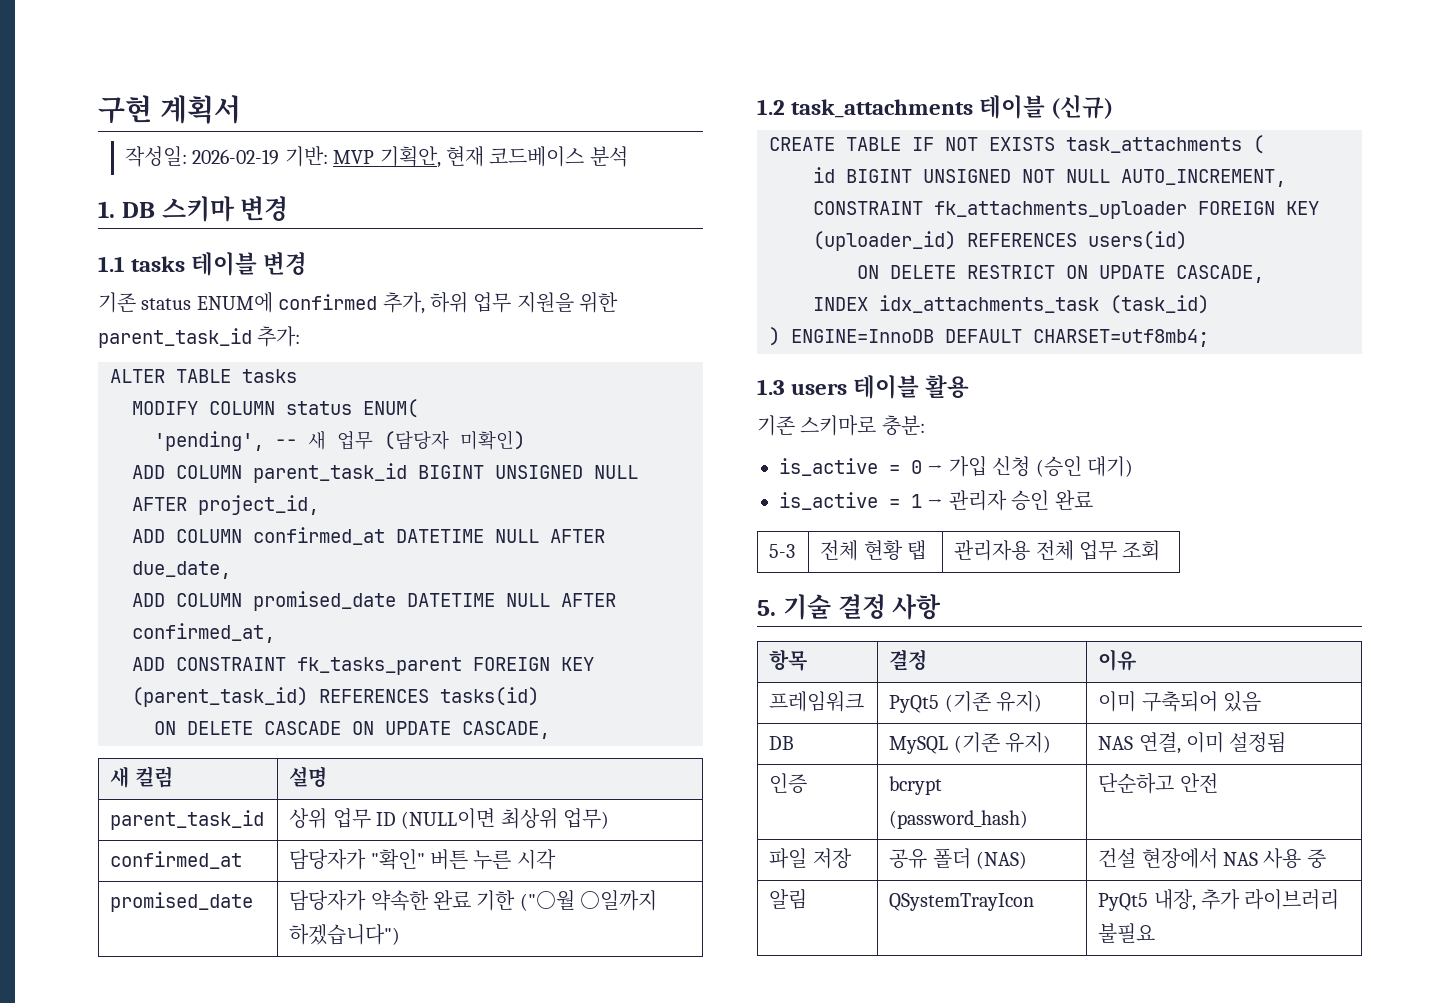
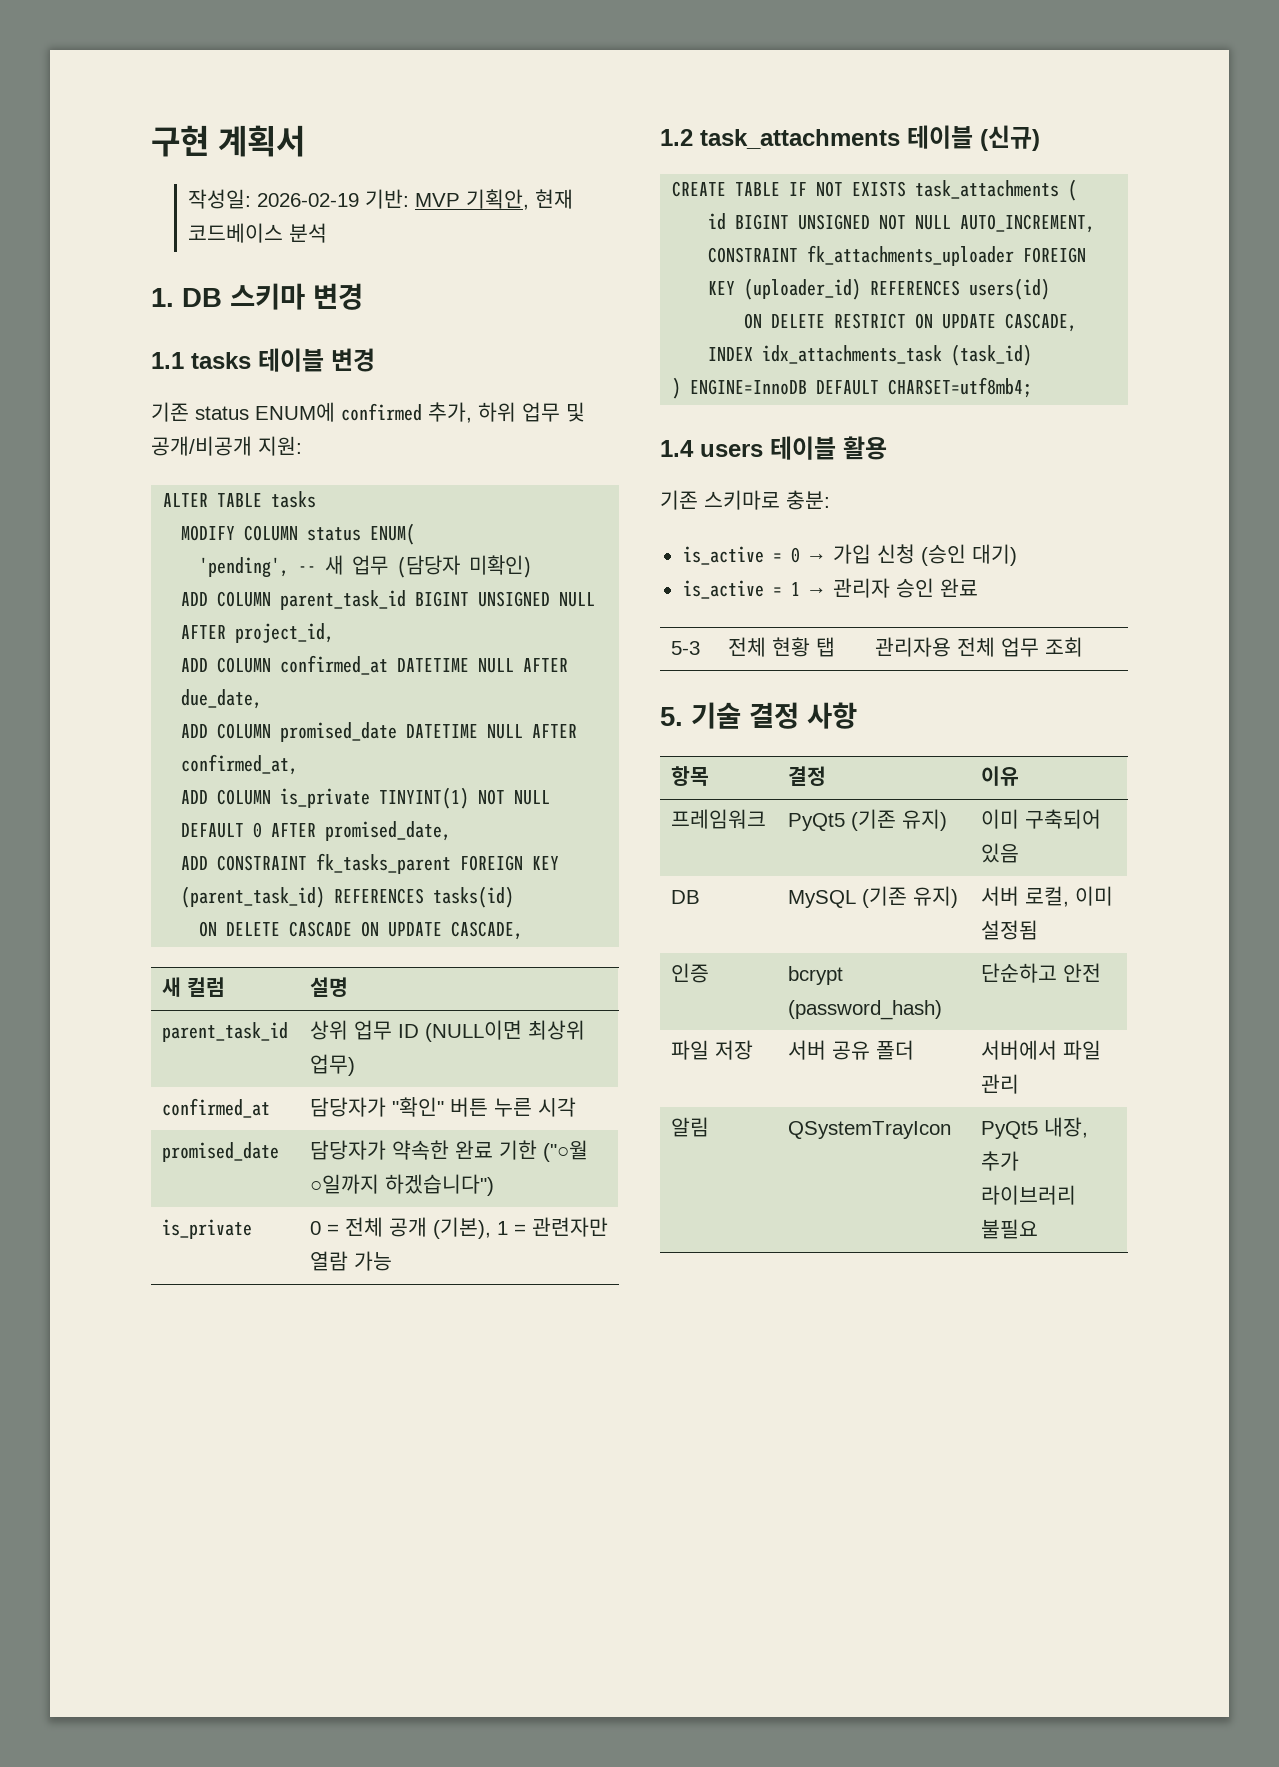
- 기존 status ENUM에 confirmed 추가, 하위 업무 지원을 위한 parent_task_id 추가:
+ 기존 status ENUM에 confirmed 추가, 하위 업무 및 공개/비공개 지원:
+ ADD COLUMN is_private TINYINT(1) NOT NULL DEFAULT 0 AFTER promised_date,
+ is_private | 0 = 전체 공개 (기본), 1 = 관련자만 열람 가능
- 1.3 users 테이블 활용
+ 1.4 users 테이블 활용
- DB | MySQL (기존 유지) | NAS 연결, 이미 설정됨
+ DB | MySQL (기존 유지) | 서버 로컬, 이미 설정됨
- 파일 저장 | 공유 폴더 (NAS) | 건설 현장에서 NAS 사용 중
+ 파일 저장 | 서버 공유 폴더 | 서버에서 파일 관리

